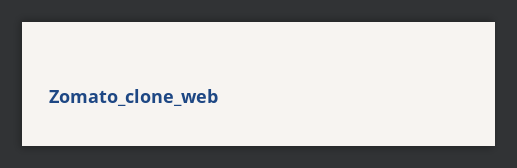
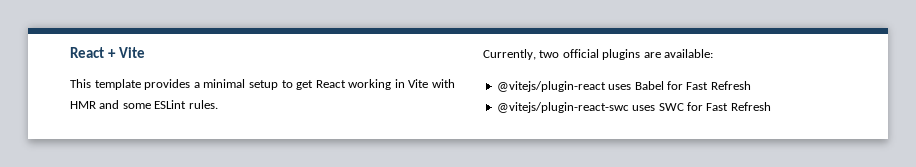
- Zomato_clone_web
+ React + Vite
+ This template provides a minimal setup to get React working in Vite with HMR and some ESLint rules.
+ Currently, two official plugins are available:
+ @vitejs/plugin-react uses Babel for Fast Refresh
+ @vitejs/plugin-react-swc uses SWC for Fast Refresh

